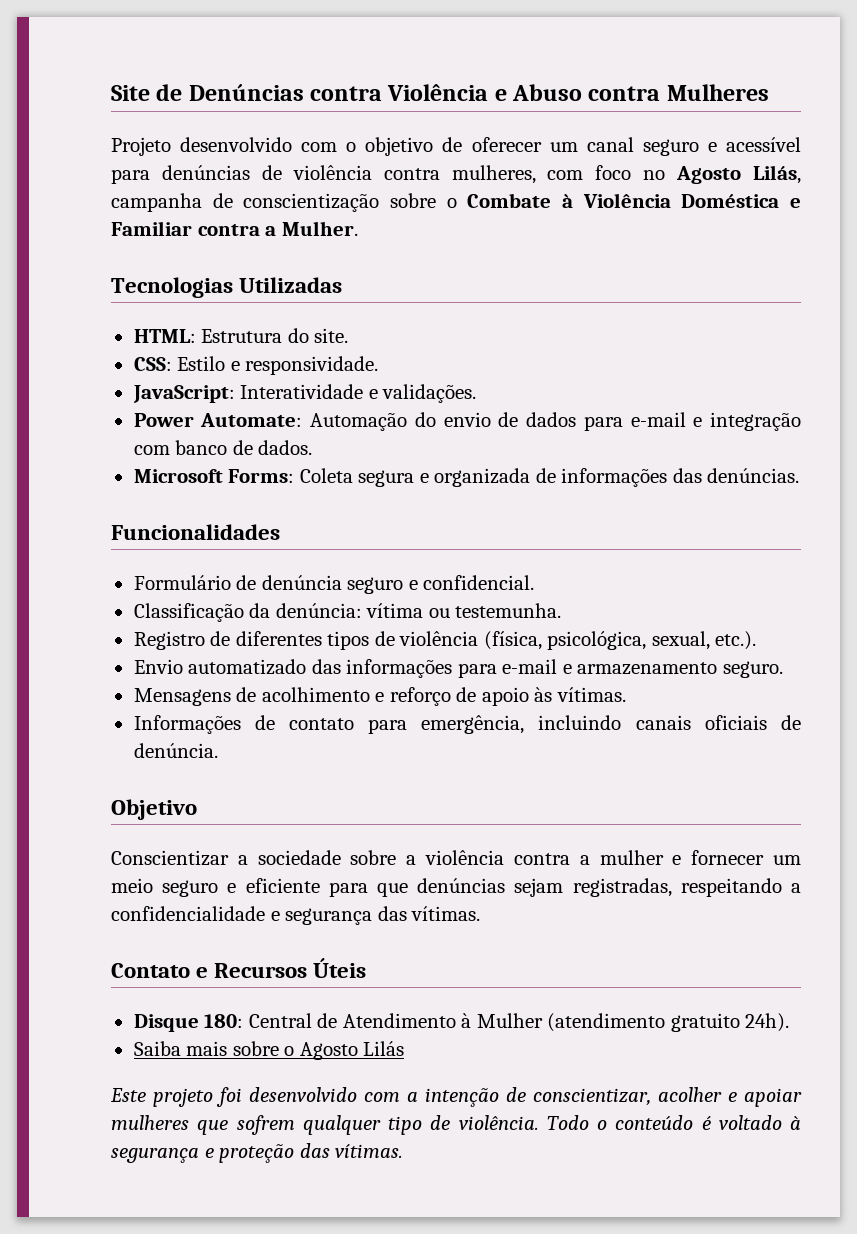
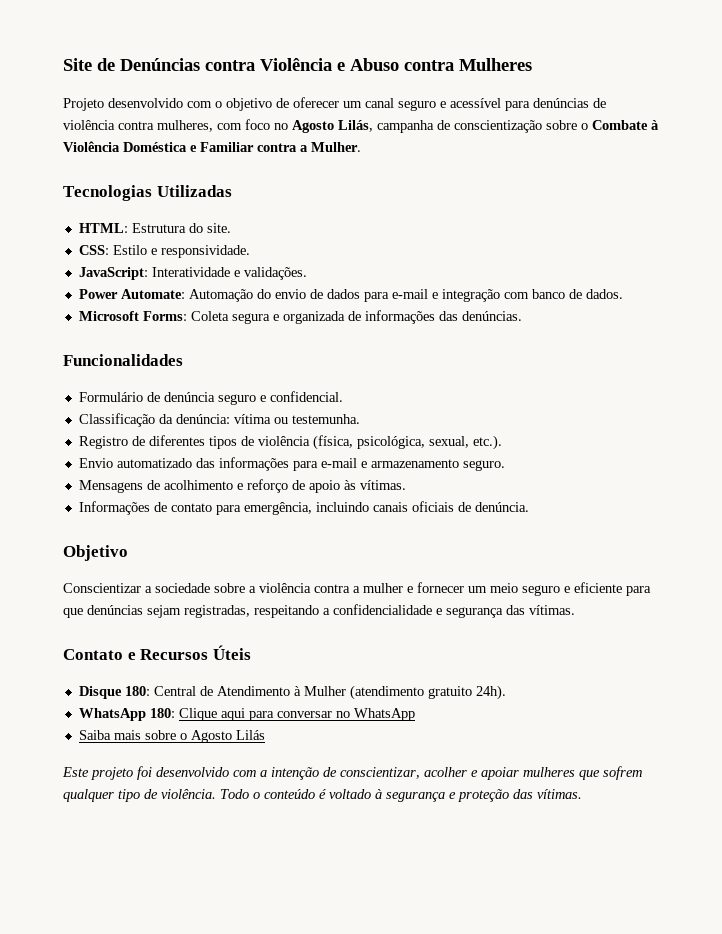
+ WhatsApp 180: Clique aqui para conversar no WhatsApp

